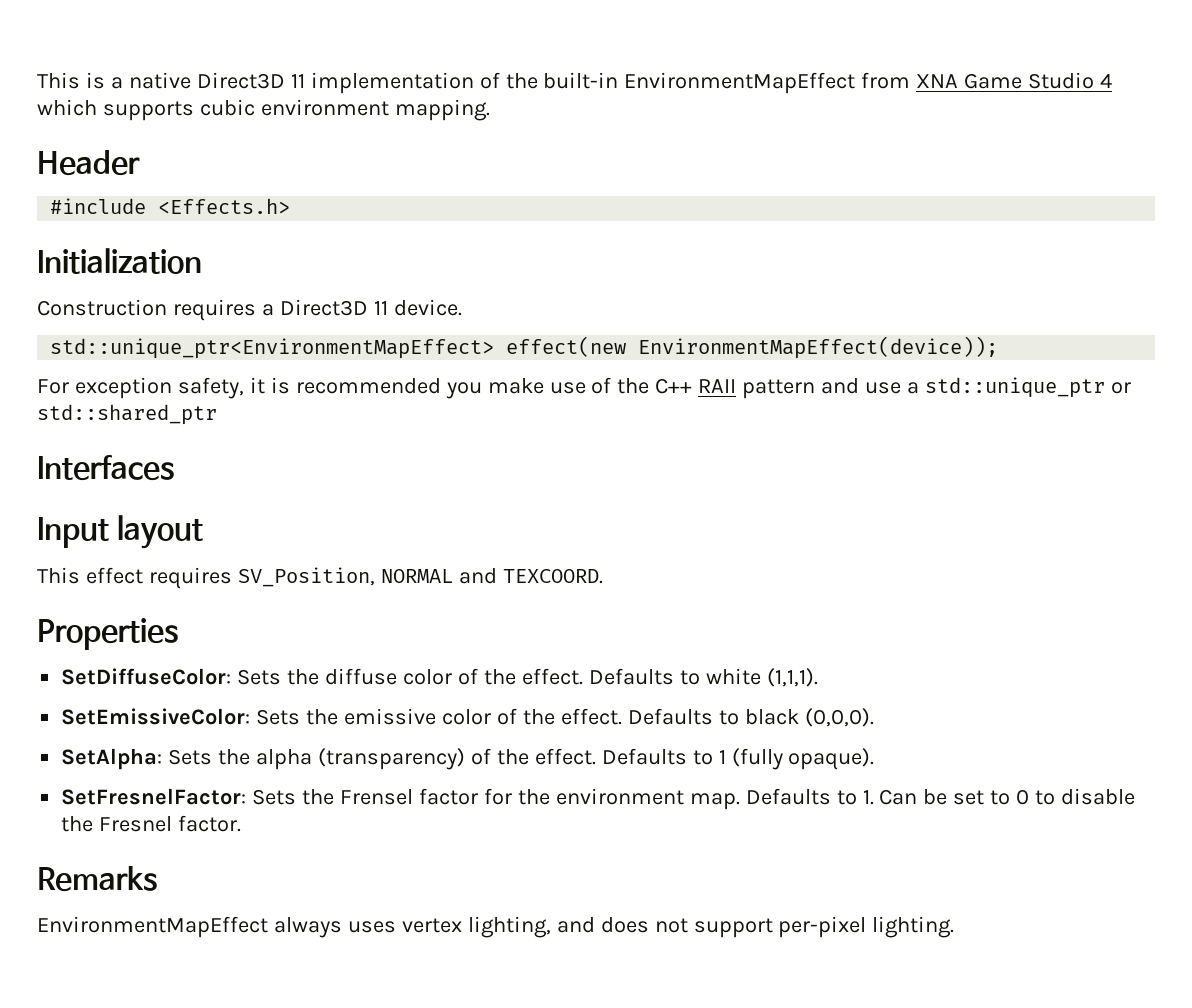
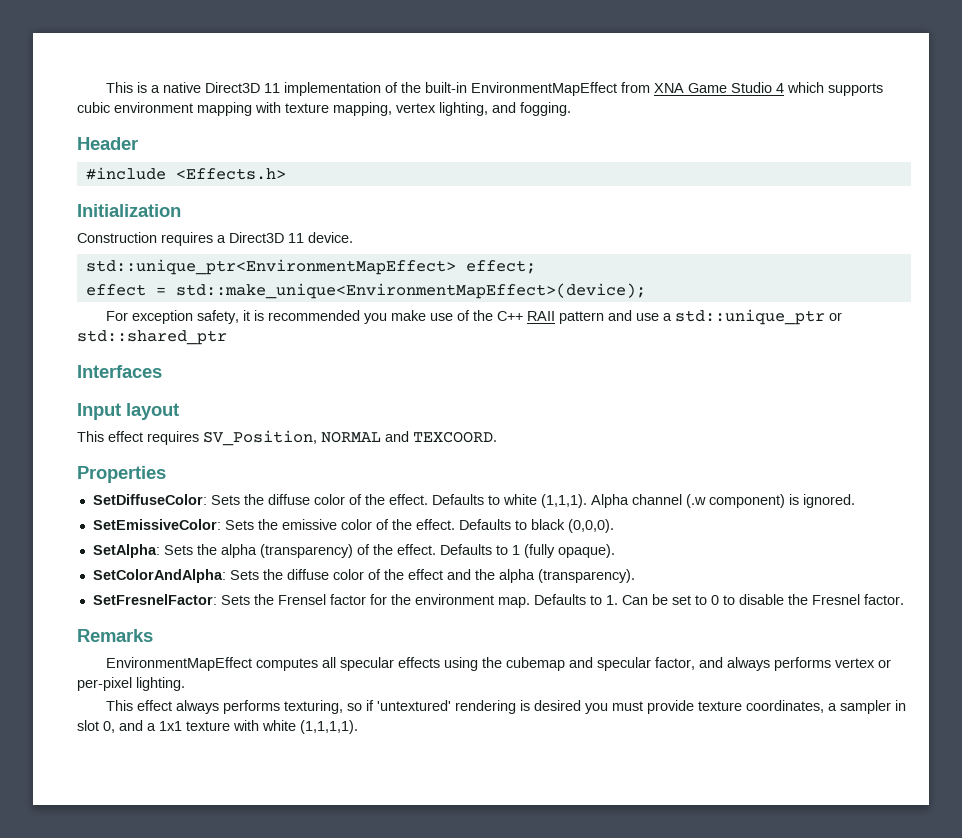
- This is a native Direct3D 11 implementation of the built-in EnvironmentMapEffect from XNA Game Studio 4 which supports cubic environment mapping.
+ This is a native Direct3D 11 implementation of the built-in EnvironmentMapEffect from XNA Game Studio 4 which supports cubic environment mapping with texture mapping, vertex lighting, and fogging.
- std::unique_ptr<EnvironmentMapEffect> effect(new EnvironmentMapEffect(device));
+ std::unique_ptr<EnvironmentMapEffect> effect;
+ effect = std::make_unique<EnvironmentMapEffect>(device);
+ Alpha channel (.w component) is ignored.
+ SetColorAndAlpha: Sets the diffuse color of the effect and the alpha (transparency).
- EnvironmentMapEffect always uses vertex lighting, and does not support per-pixel lighting.
+ EnvironmentMapEffect computes all specular effects using the cubemap and specular factor, and always performs vertex or per-pixel lighting.
+ This effect always performs texturing, so if 'untextured' rendering is desired you must provide texture coordinates, a sampler in slot 0, and a 1x1 texture with white (1,1,1,1).

